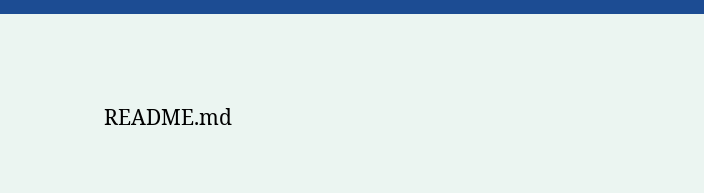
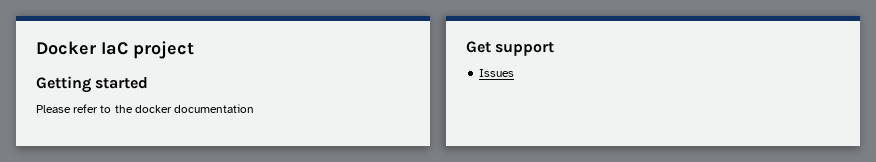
- README.md
+ Docker IaC project
+ Getting started
+ Please refer to the docker documentation
+ Get support
+ Issues

